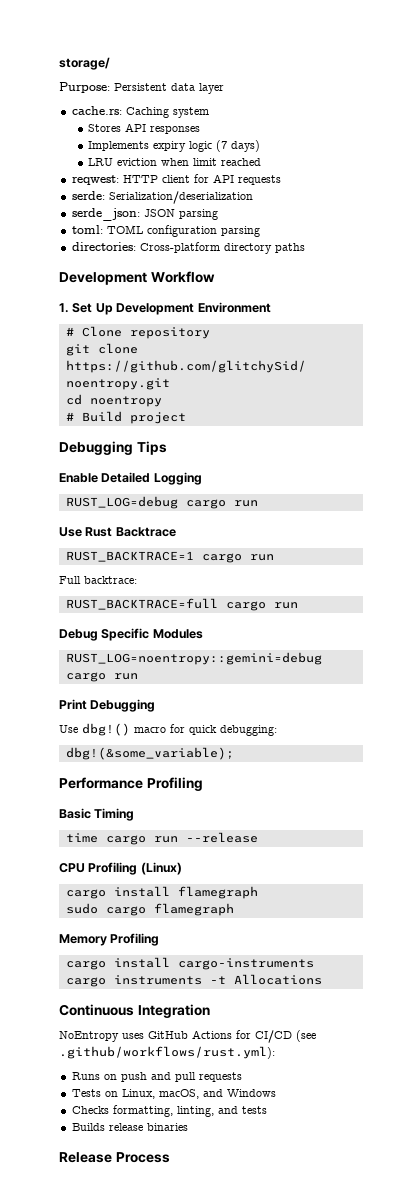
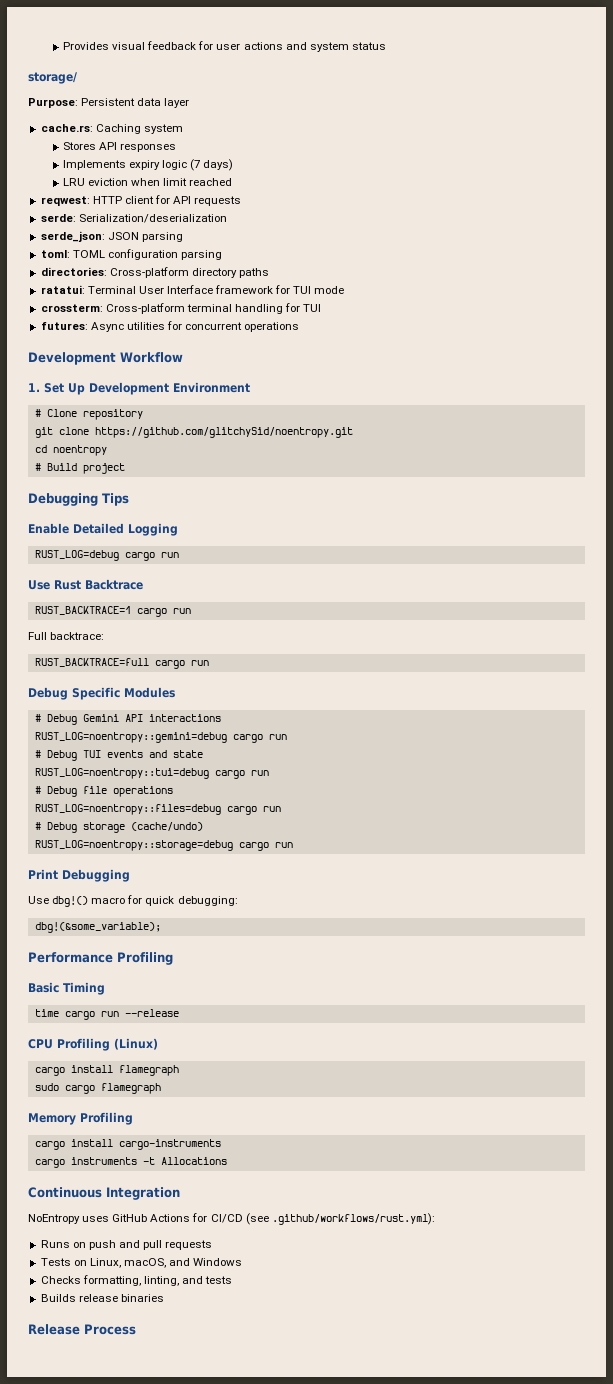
+ Provides visual feedback for user actions and system status
+ ratatui: Terminal User Interface framework for TUI mode
+ crossterm: Cross-platform terminal handling for TUI
+ futures: Async utilities for concurrent operations
+ # Debug Gemini API interactions
  RUST_LOG=noentropy::gemini=debug cargo run
+ # Debug TUI events and state
+ RUST_LOG=noentropy::tui=debug cargo run
+ # Debug file operations
+ RUST_LOG=noentropy::files=debug cargo run
+ # Debug storage (cache/undo)
+ RUST_LOG=noentropy::storage=debug cargo run

